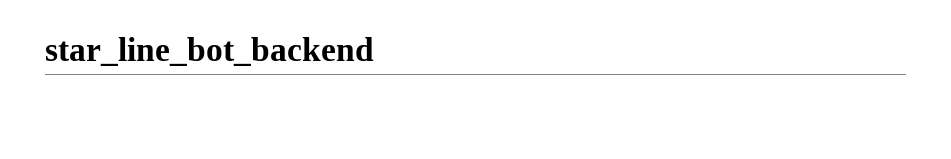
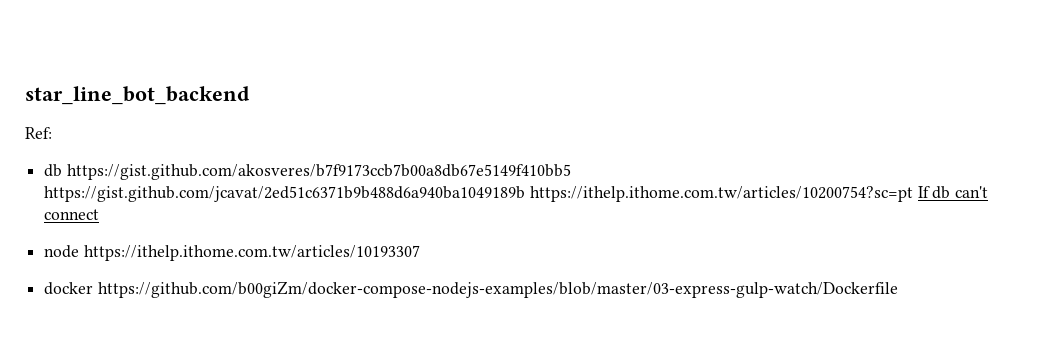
+ Ref:
+ db https://gist.github.com/akosveres/b7f9173ccb7b00a8db67e5149f410bb5 https://gist.github.com/jcavat/2ed51c6371b9b488d6a940ba1049189b https://ithelp.ithome.com.tw/articles/10200754?sc=pt If db can't connect
+ node https://ithelp.ithome.com.tw/articles/10193307
+ docker https://github.com/b00giZm/docker-compose-nodejs-examples/blob/master/03-express-gulp-watch/Dockerfile

